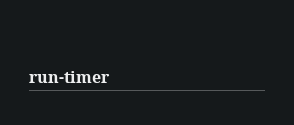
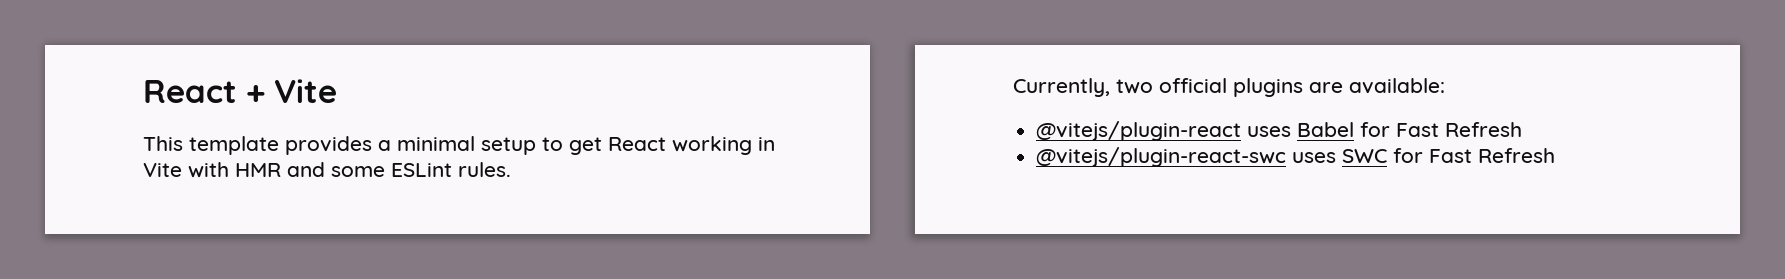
- run-timer
+ React + Vite
+ This template provides a minimal setup to get React working in Vite with HMR and some ESLint rules.
+ Currently, two official plugins are available:
+ @vitejs/plugin-react uses Babel for Fast Refresh
+ @vitejs/plugin-react-swc uses SWC for Fast Refresh

